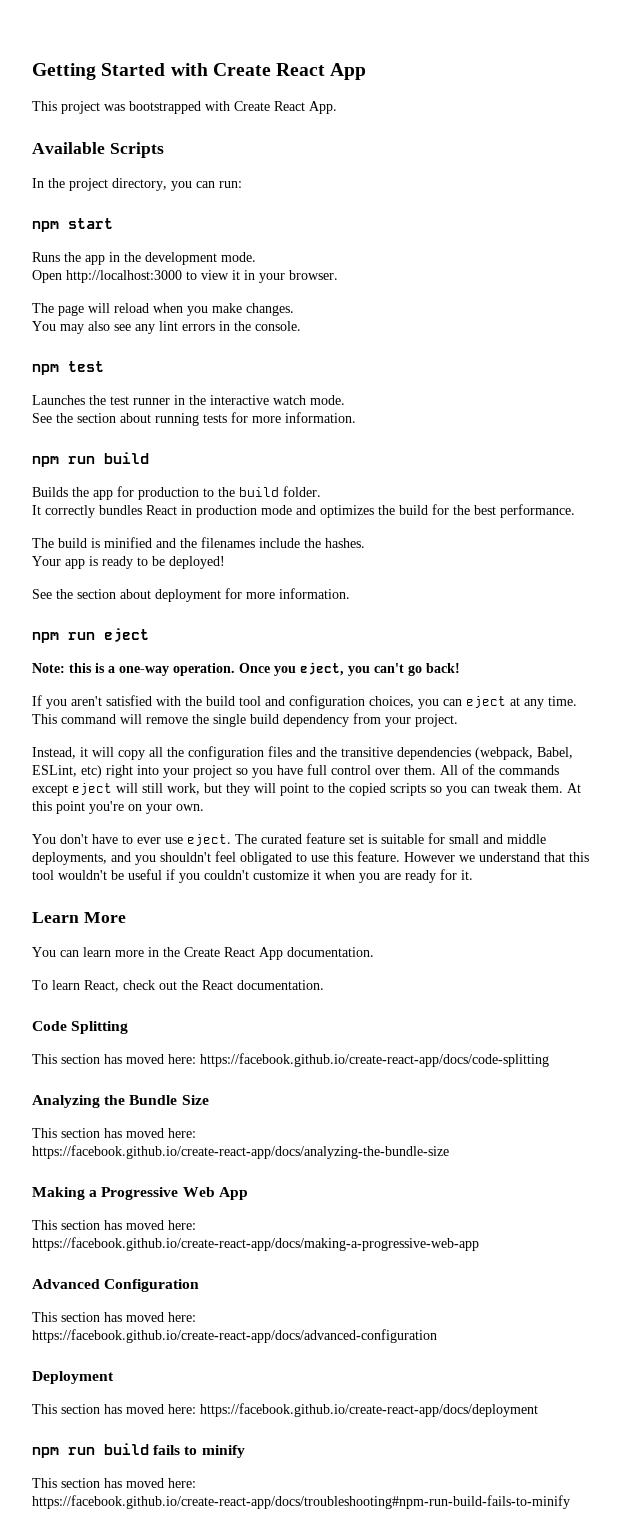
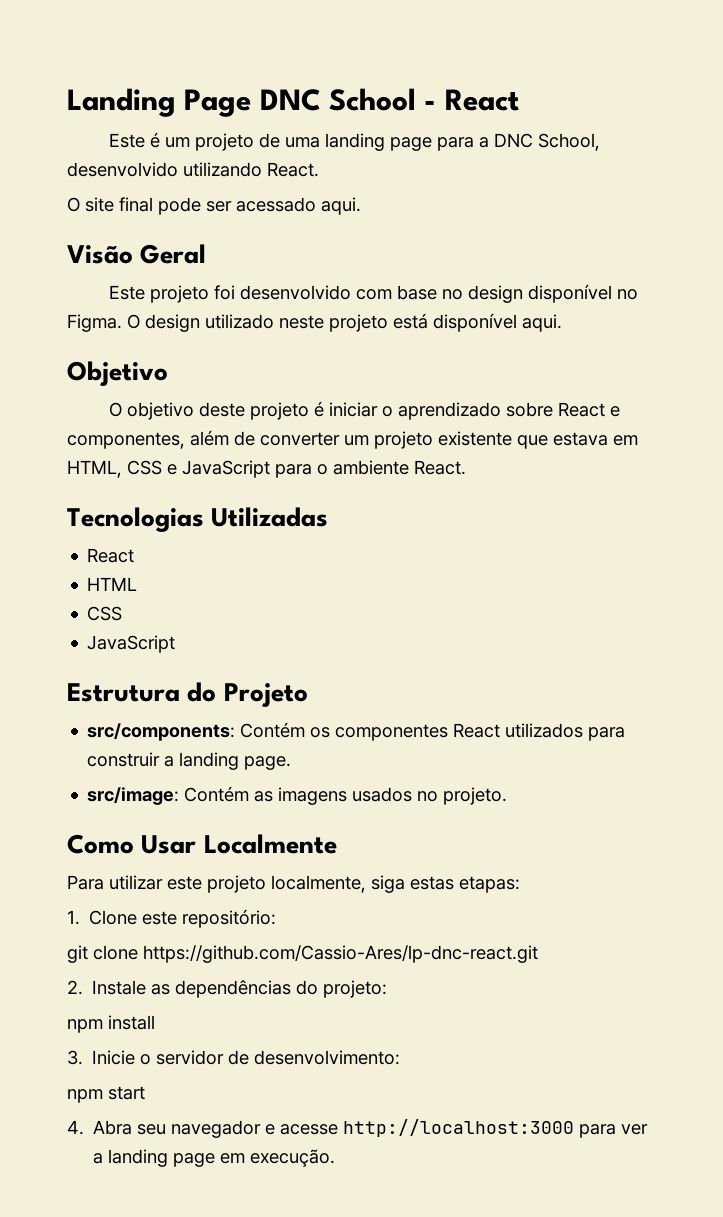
- Getting Started with Create React App
- This project was bootstrapped with Create React App.
- Available Scripts
- In the project directory, you can run:
+ Landing Page DNC School - React
+ Este é um projeto de uma landing page para a DNC School, desenvolvido utilizando React.
+ O site final pode ser acessado aqui.
+ Visão Geral
+ Este projeto foi desenvolvido com base no design disponível no Figma. O design utilizado neste projeto está disponível aqui.
+ Objetivo
+ O objetivo deste projeto é iniciar o aprendizado sobre React e componentes, além de converter um projeto existente que estava em HTML, CSS e JavaScript para o ambiente React.
+ Tecnologias Utilizadas
+ React
+ HTML
+ CSS
+ JavaScript
+ Estrutura do Projeto
+ src/components: Contém os componentes React utilizados para construir a landing page.
+ src/image: Contém as imagens usados no projeto.
+ Como Usar Localmente
+ Para utilizar este projeto localmente, siga estas etapas:
+ 1. Clone este repositório:
+ git clone https://github.com/Cassio-Ares/lp-dnc-react.git
+ 2. Instale as dependências do projeto:
+ npm install
+ 3. Inicie o servidor de desenvolvimento:
  npm start
- Runs the app in the development mode.
- Open http://localhost:3000 to view it in your browser.
- The page will reload when you make changes.
- You may also see any lint errors in the console.
- npm test
- Launches the test runner in the interactive watch mode.
- See the section about running tests for more information.
- npm run build
- Builds the app for production to the build folder.
- It correctly bundles React in production mode and optimizes the build for the best performance.
- The build is minified and the filenames include the hashes.
- Your app is ready to be deployed!
- See the section about deployment for more information.
- npm run eject
- Note: this is a one-way operation. Once you eject, you can't go back!
- If you aren't satisfied with the build tool and configuration choices, you can eject at any time. This command will remove the single build dependency from your project.
- Instead, it will copy all the configuration files and the transitive dependencies (webpack, Babel, ESLint, etc) right into your project so you have full control over them. All of the commands except eject will still work, but they will point to the copied scripts so you can tweak them. At this point you're on your own.
- You don't have to ever use eject. The curated feature set is suitable for small and middle deployments, and you shouldn't feel obligated to use this feature. However we understand that this tool wouldn't be useful if you couldn't customize it when you are ready for it.
- Learn More
- You can learn more in the Create React App documentation.
- To learn React, check out the React documentation.
- Code Splitting
- This section has moved here: https://facebook.github.io/create-react-app/docs/code-splitting
- Analyzing the Bundle Size
- This section has moved here: https://facebook.github.io/create-react-app/docs/analyzing-the-bundle-size
- Making a Progressive Web App
- This section has moved here: https://facebook.github.io/create-react-app/docs/making-a-progressive-web-app
- Advanced Configuration
- This section has moved here: https://facebook.github.io/create-react-app/docs/advanced-configuration
- Deployment
- This section has moved here: https://facebook.github.io/create-react-app/docs/deployment
- npm run build fails to minify
- This section has moved here: https://facebook.github.io/create-react-app/docs/troubleshooting#npm-run-build-fails-to-minify
+ 4. Abra seu navegador e acesse http://localhost:3000 para ver a landing page em execução.

